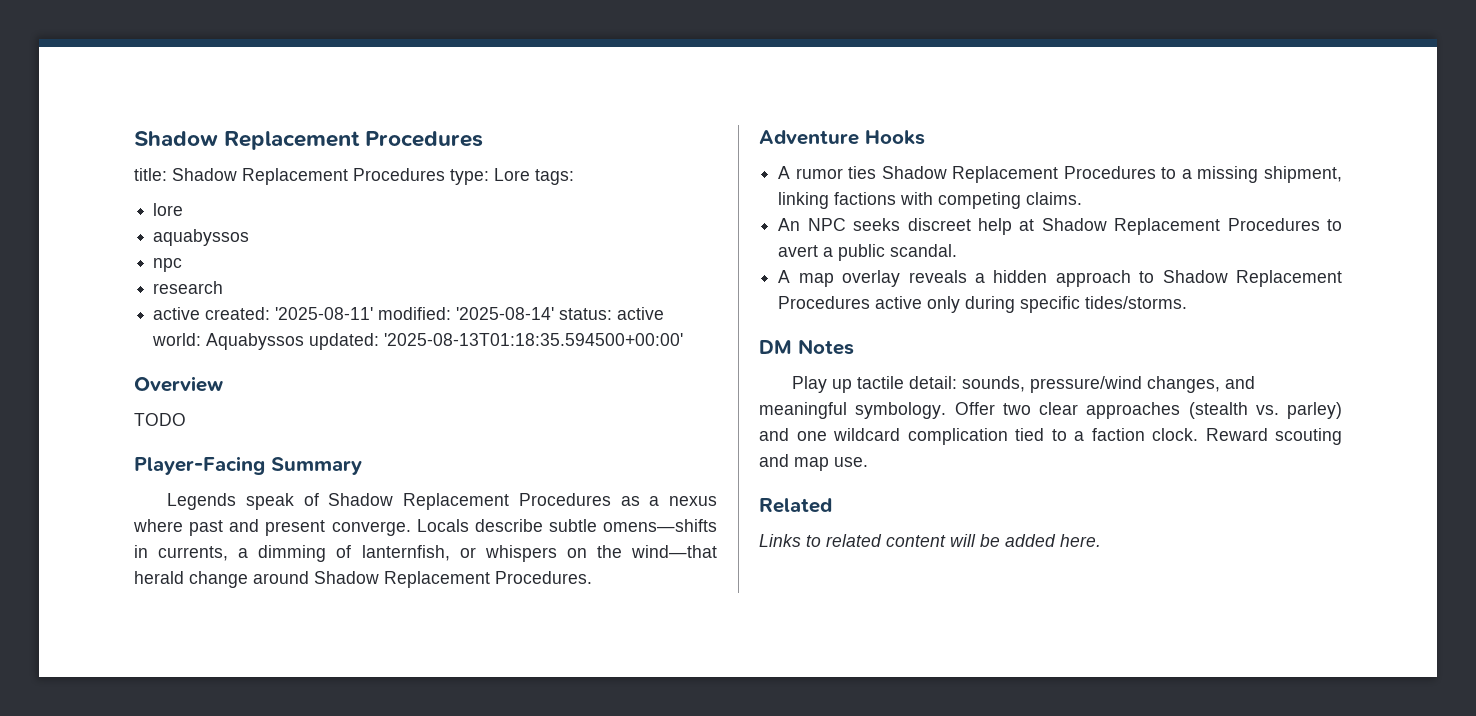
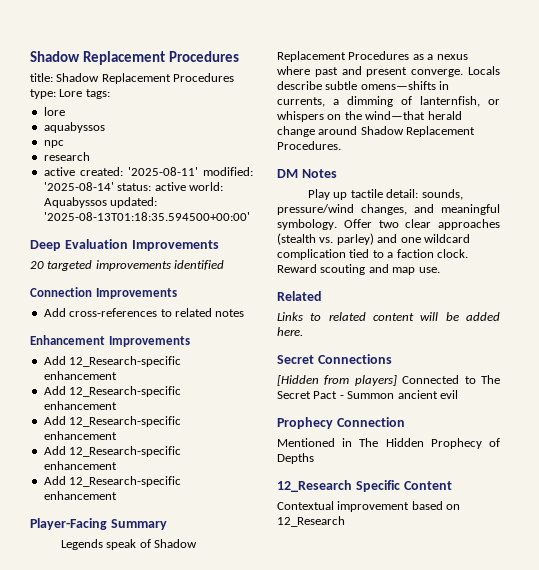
- Overview
- TODO
+ Deep Evaluation Improvements
+ 20 targeted improvements identified
+ Connection Improvements
+ Add cross-references to related notes
+ Enhancement Improvements
+ Add 12_Research-specific enhancement
+ Add 12_Research-specific enhancement
+ Add 12_Research-specific enhancement
+ Add 12_Research-specific enhancement
+ Add 12_Research-specific enhancement
- Adventure Hooks
- A rumor ties Shadow Replacement Procedures to a missing shipment, linking factions with competing claims.
- An NPC seeks discreet help at Shadow Replacement Procedures to avert a public scandal.
- A map overlay reveals a hidden approach to Shadow Replacement Procedures active only during specific tides/storms.
+ Secret Connections
+ [Hidden from players] Connected to The Secret Pact - Summon ancient evil
+ Prophecy Connection
+ Mentioned in The Hidden Prophecy of Depths
+ 12_Research Specific Content
+ Contextual improvement based on 12_Research

